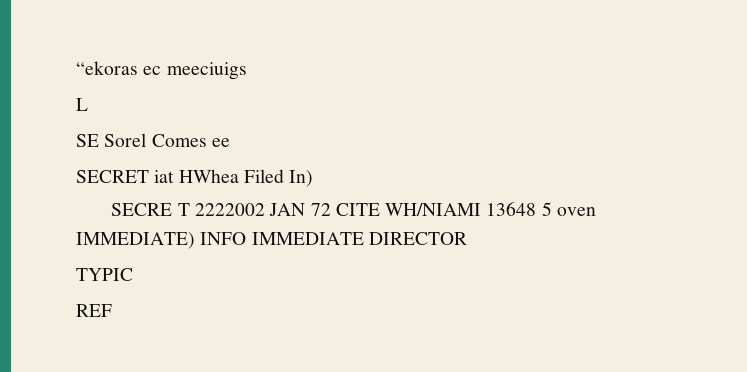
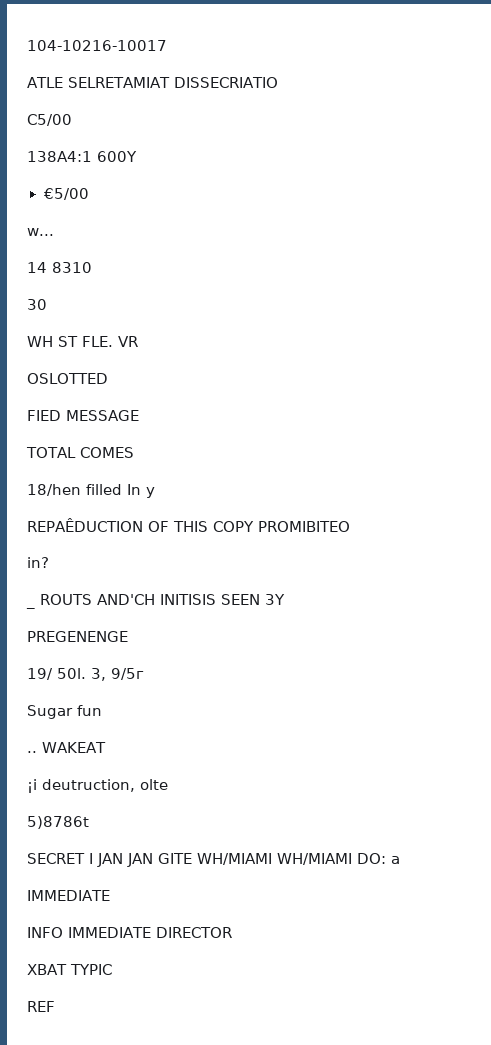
- “ekoras ec meeciuigs
- L
- SE Sorel Comes ee
- SECRET iat HWhea Filed In)
- SECRE T 2222002 JAN 72 CITE WH/NIAMI 13648 5 oven IMMEDIATE) INFO IMMEDIATE DIRECTOR
+ 104-10216-10017
+ ATLE SELRETAMIAT DISSECRIATIO
+ C5/00
+ 138A4:1 600Y
+ €5/00
+ w...
+ 14 8310
+ 30
+ WH ST FLE. VR
+ OSLOTTED
+ FIED MESSAGE
+ TOTAL COMES
+ 18/hen filled In y
+ REPAÊDUCTION OF THIS COPY PROMIBITEO
+ in?
+ _ ROUTS AND'CH INITISIS SEEN 3Y
+ PREGENENGE
+ 19/ 50l. 3, 9/5г
+ Sugar fun
+ .. WAKEAT
+ ¡i deutruction, olte
+ 5)8786t
+ SECRET I JAN JAN GITE WH/MIAMI WH/MIAMI DO: a
+ IMMEDIATE
+ INFO IMMEDIATE DIRECTOR
- TYPIC
+ XBAT TYPIC

